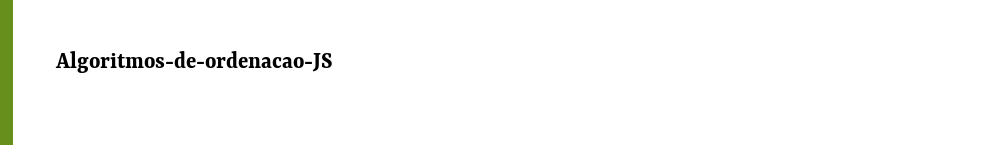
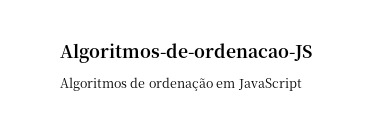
+ Algoritmos de ordenação em JavaScript

